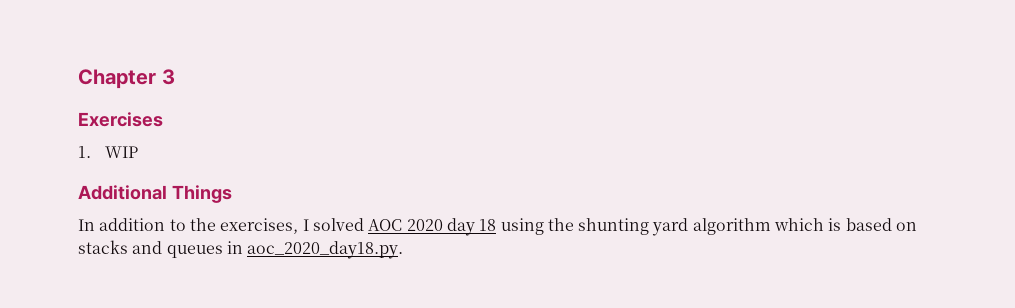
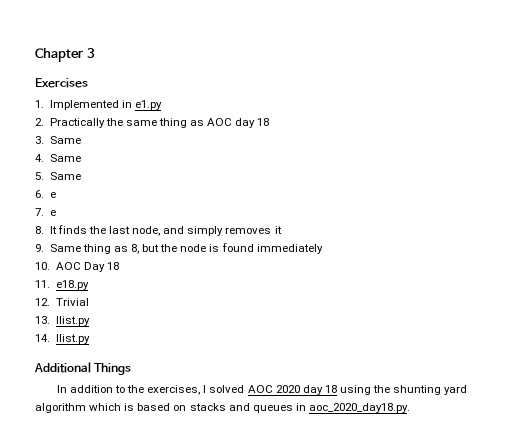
- 1. WIP
+ 1. Implemented in e1.py
+ 2. Practically the same thing as AOC day 18
+ 3. Same
+ 4. Same
+ 5. Same
+ 6. e
+ 7. e
+ 8. It finds the last node, and simply removes it
+ 9. Same thing as 8, but the node is found immediately
+ 10. AOC Day 18
+ 11. e18.py
+ 12. Trivial
+ 13. llist.py
+ 14. llist.py

